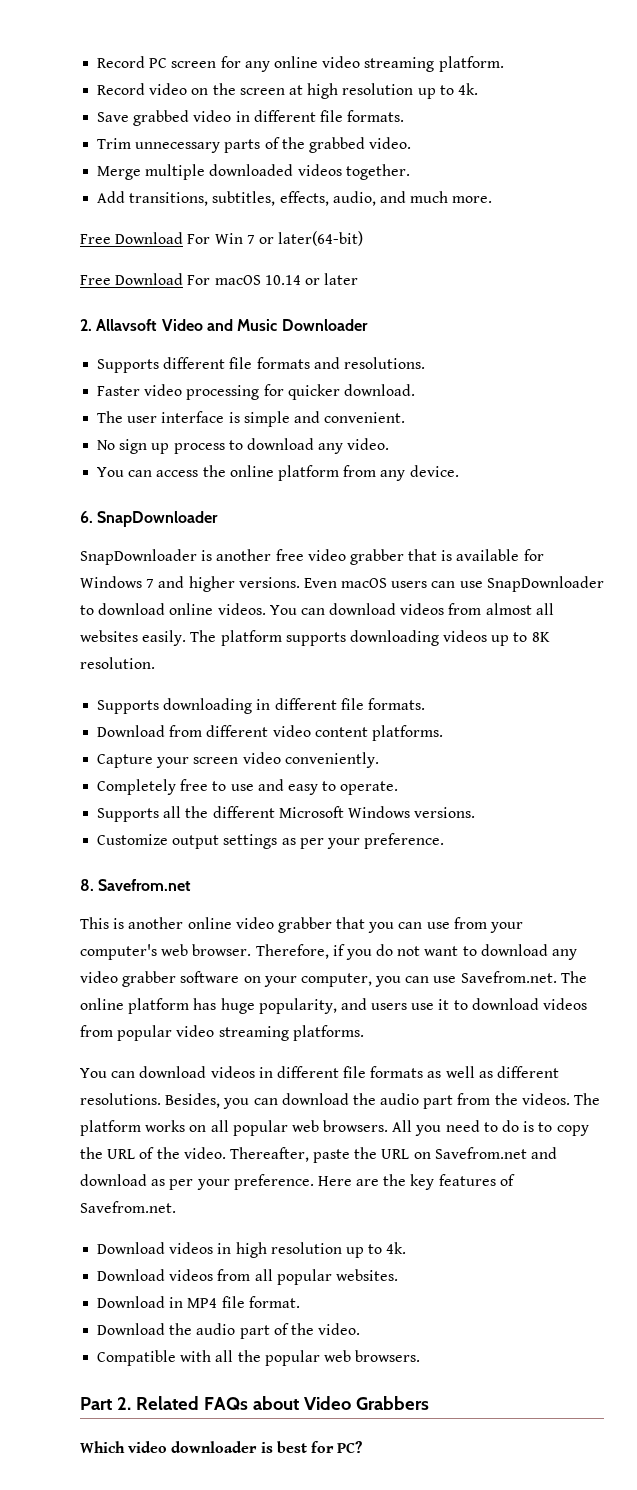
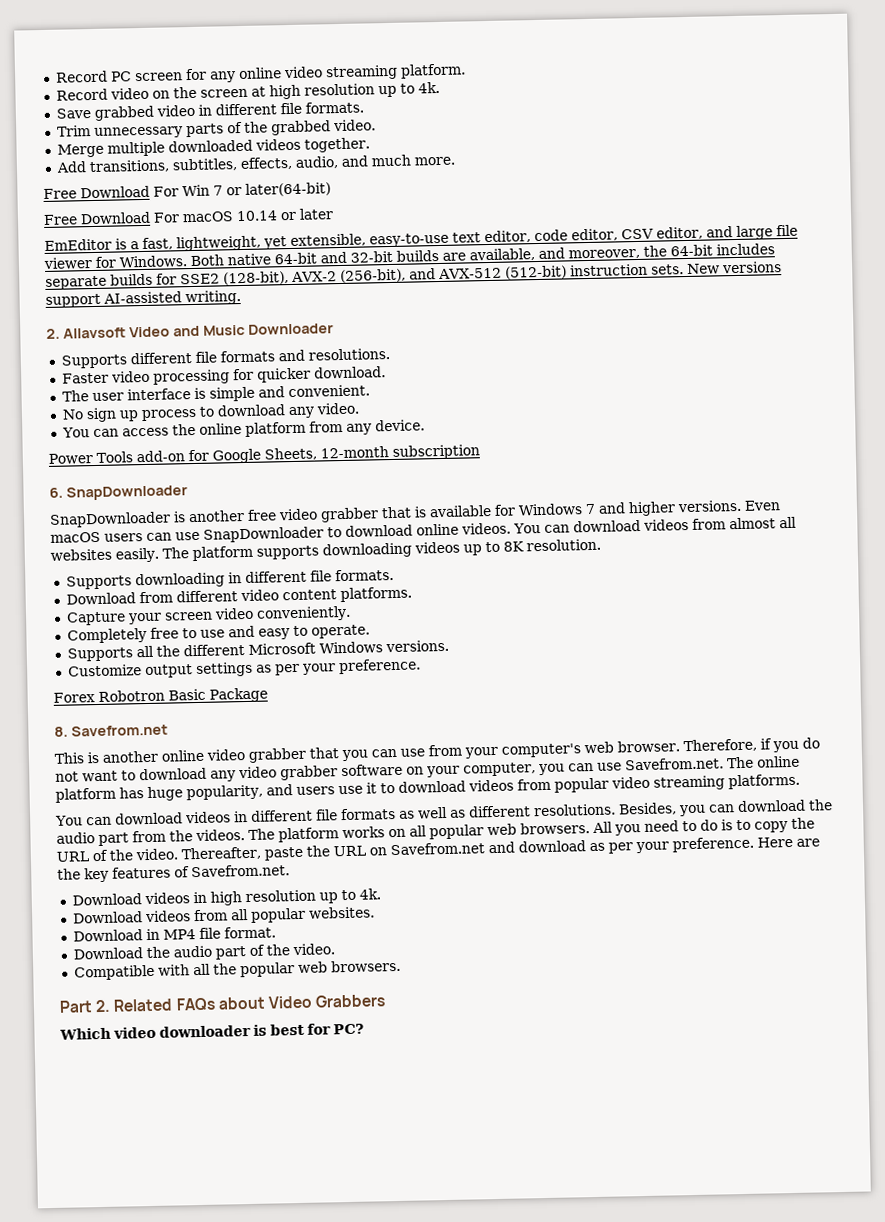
+ EmEditor is a fast, lightweight, yet extensible, easy-to-use text editor, code editor, CSV editor, and large file viewer for Windows. Both native 64-bit and 32-bit builds are available, and moreover, the 64-bit includes separate builds for SSE2 (128-bit), AVX-2 (256-bit), and AVX-512 (512-bit) instruction sets. New versions support AI-assisted writing.
+ Power Tools add-on for Google Sheets, 12-month subscription
+ Forex Robotron Basic Package

